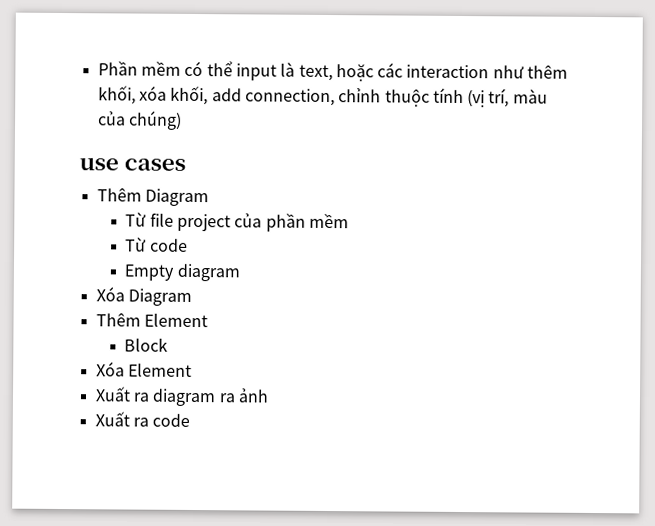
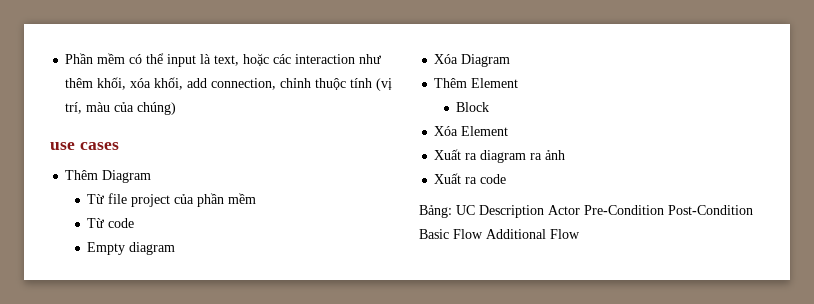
+ Bảng: UC Description Actor Pre-Condition Post-Condition Basic Flow Additional Flow

